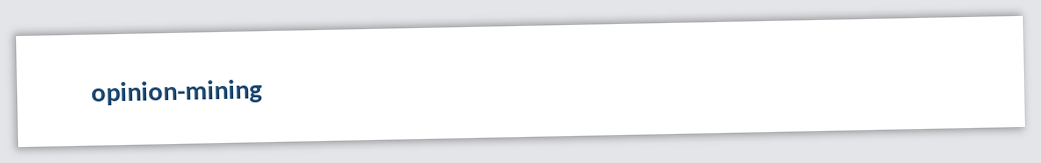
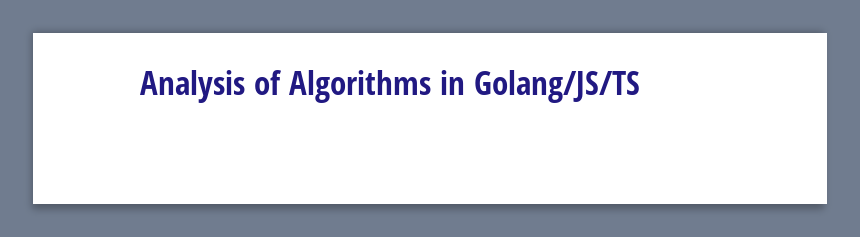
- opinion-mining
+ Analysis of Algorithms in Golang/JS/TS

